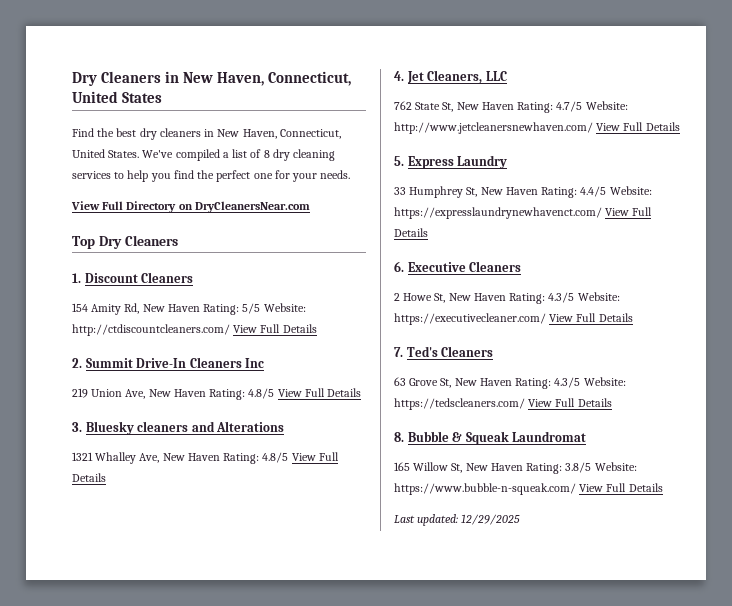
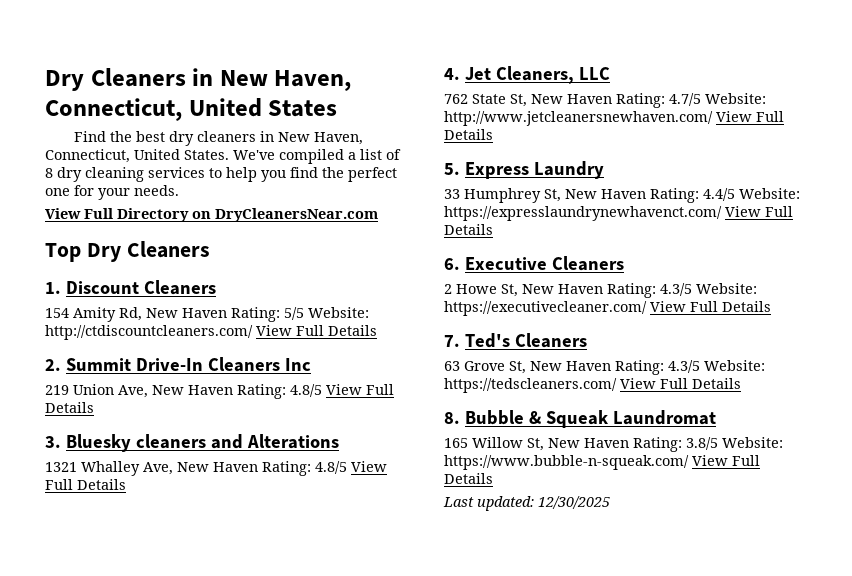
- Last updated: 12/29/2025
+ Last updated: 12/30/2025

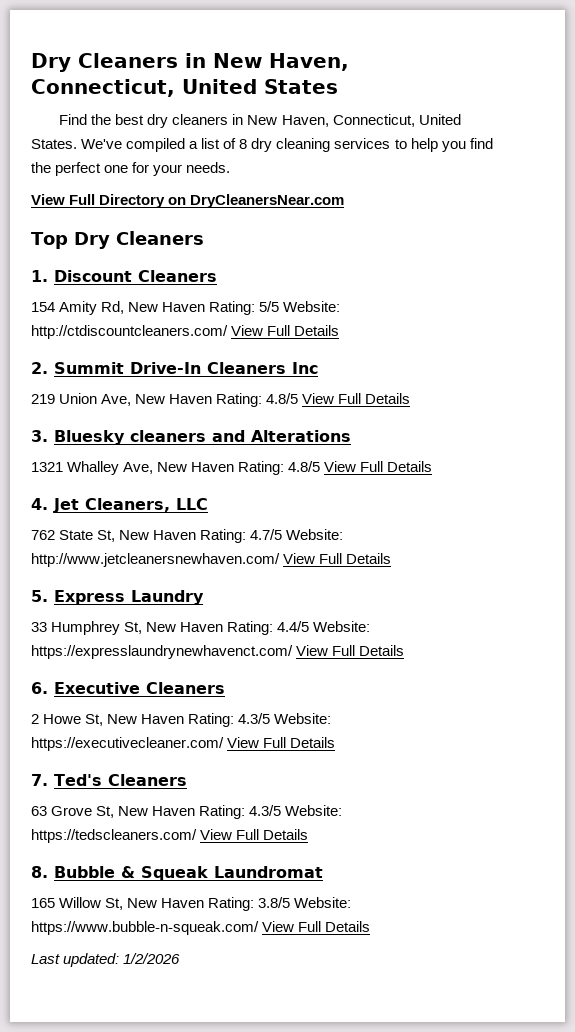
- Last updated: 12/30/2025
+ Last updated: 1/2/2026

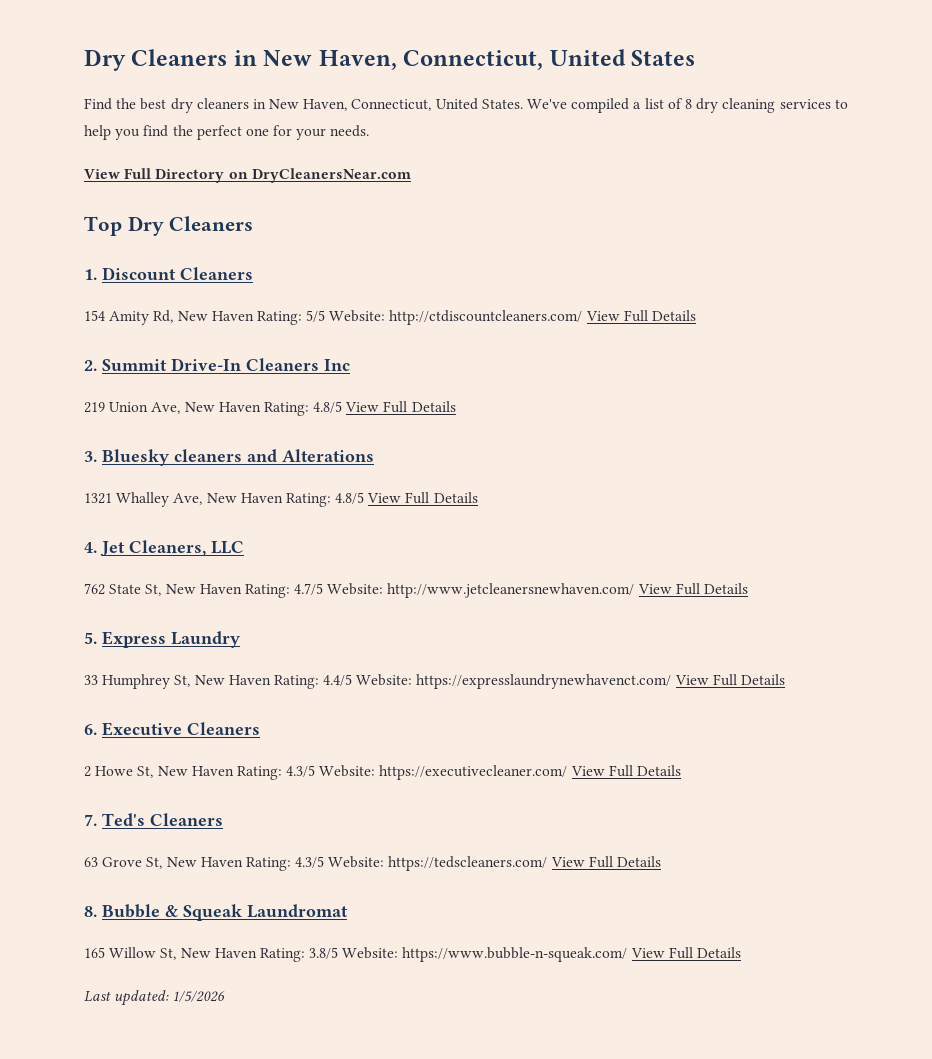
- Last updated: 1/2/2026
+ Last updated: 1/5/2026

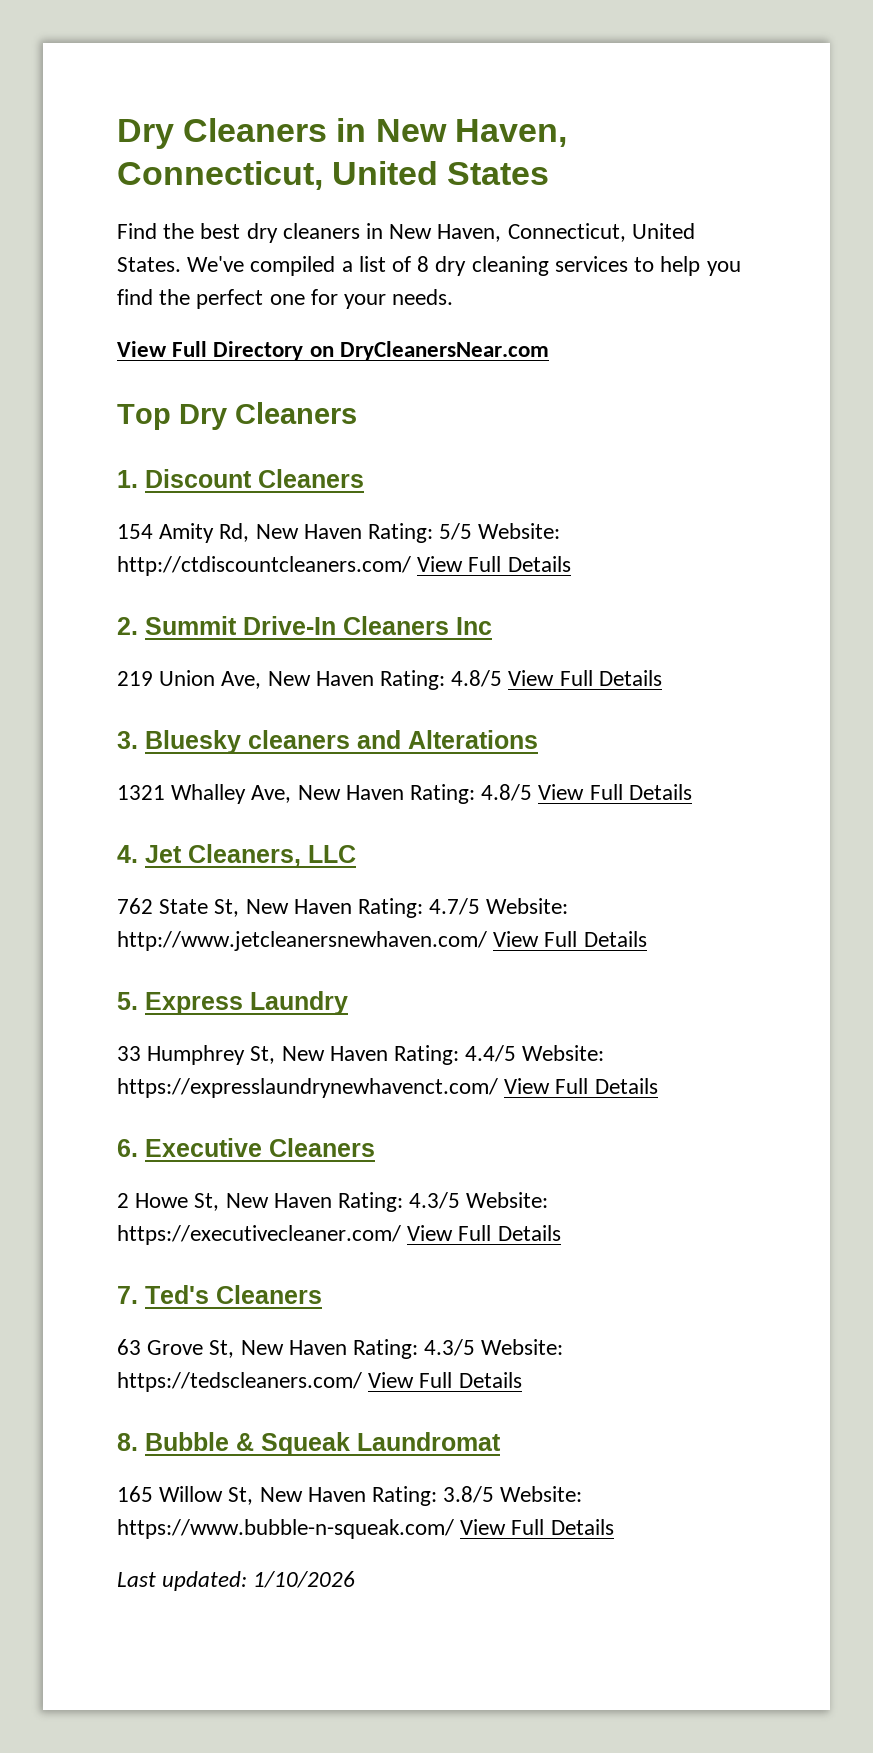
- Last updated: 1/5/2026
+ Last updated: 1/10/2026

